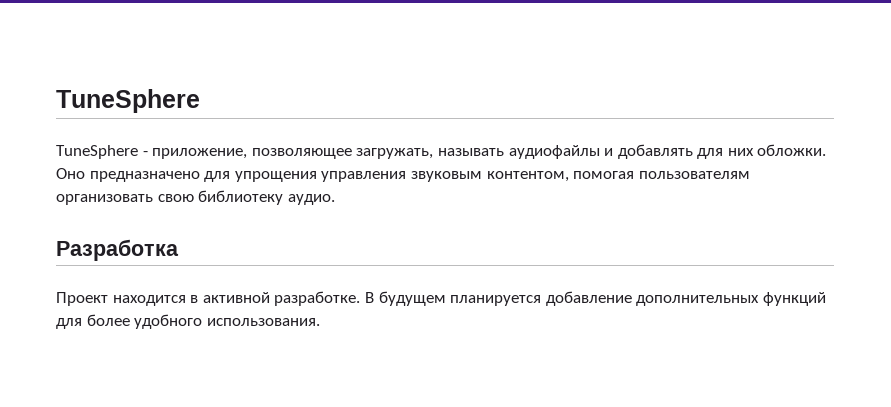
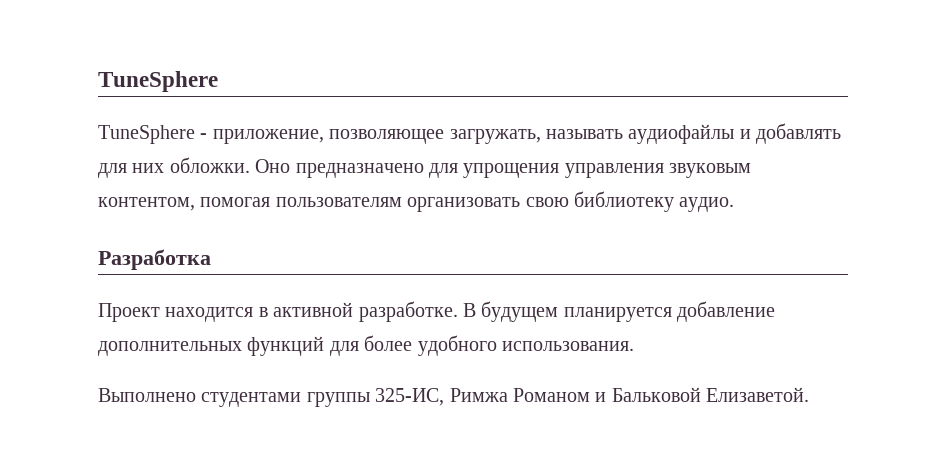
+ Выполнено студентами группы 325-ИС, Римжа Романом и Бальковой Елизаветой.

